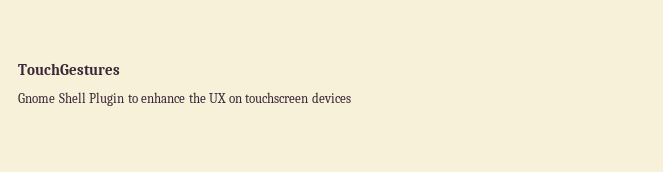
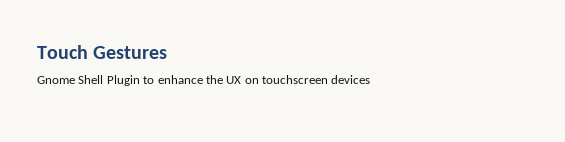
- TouchGestures
+ Touch Gestures

